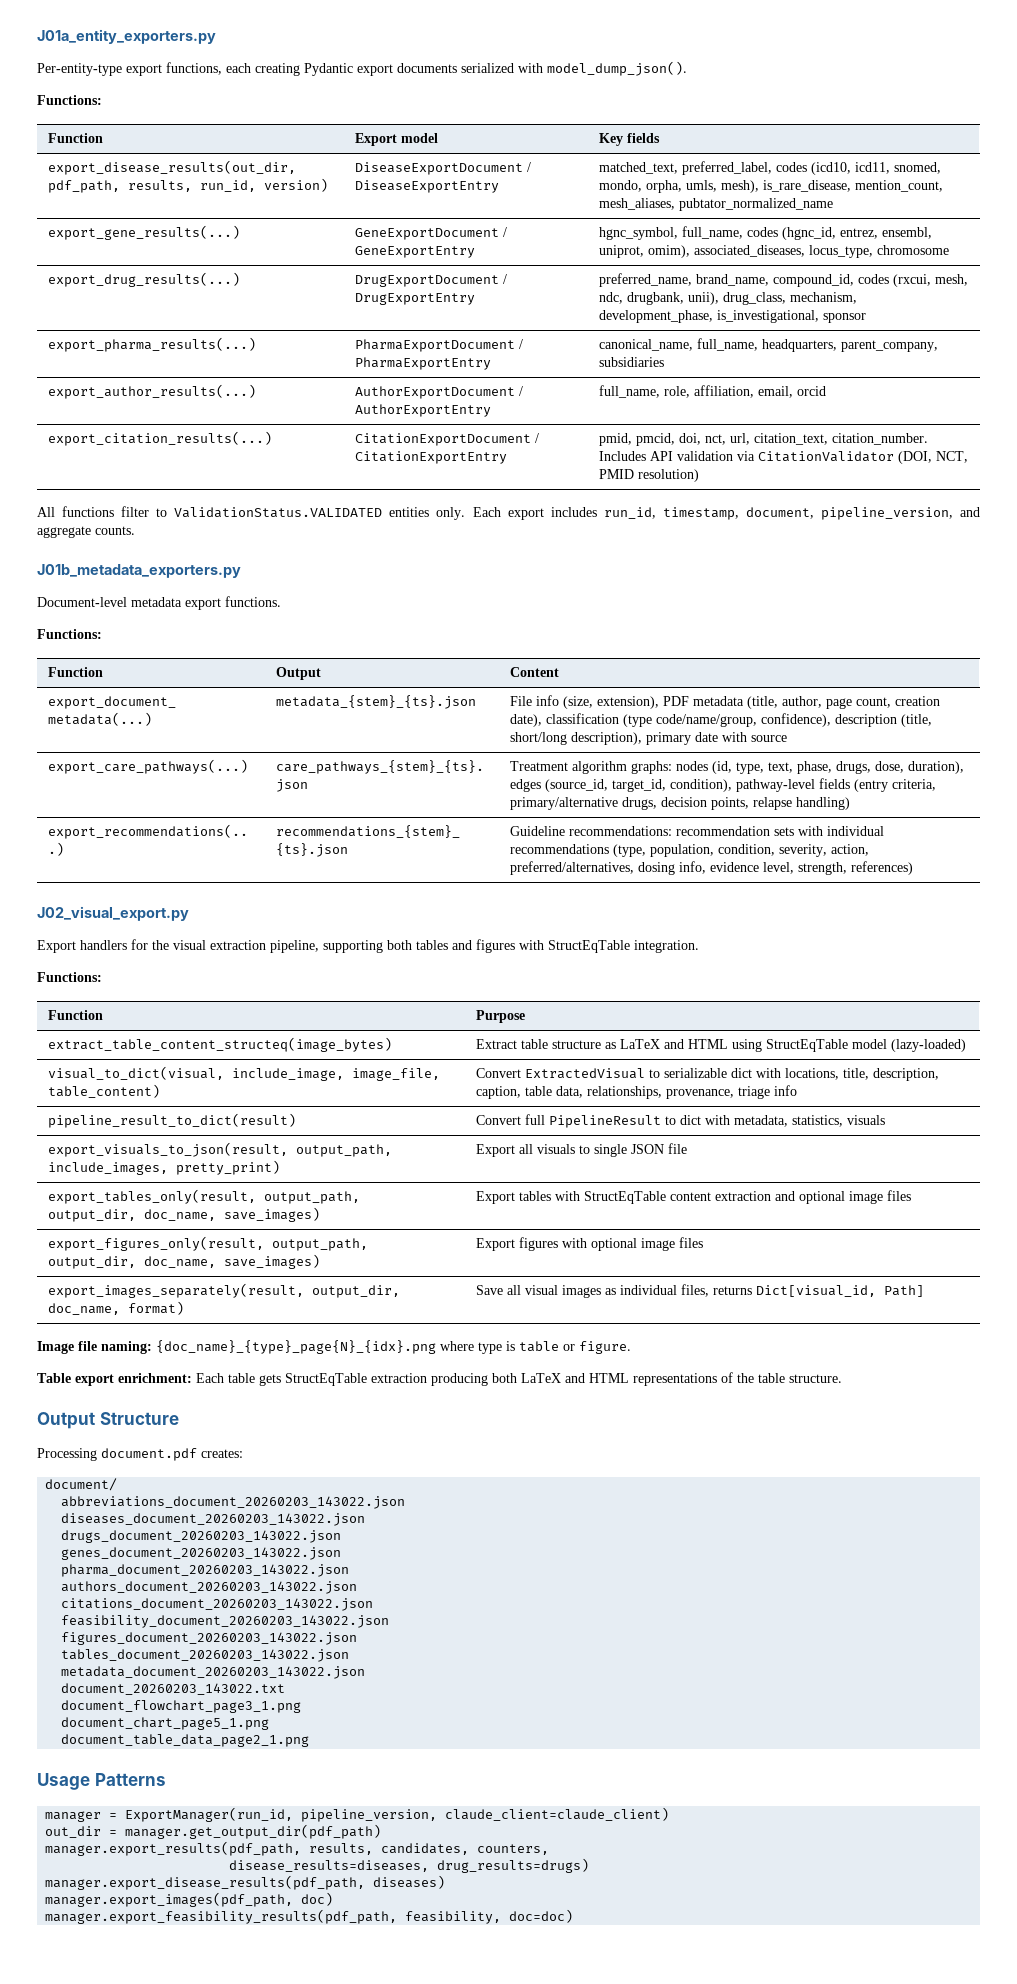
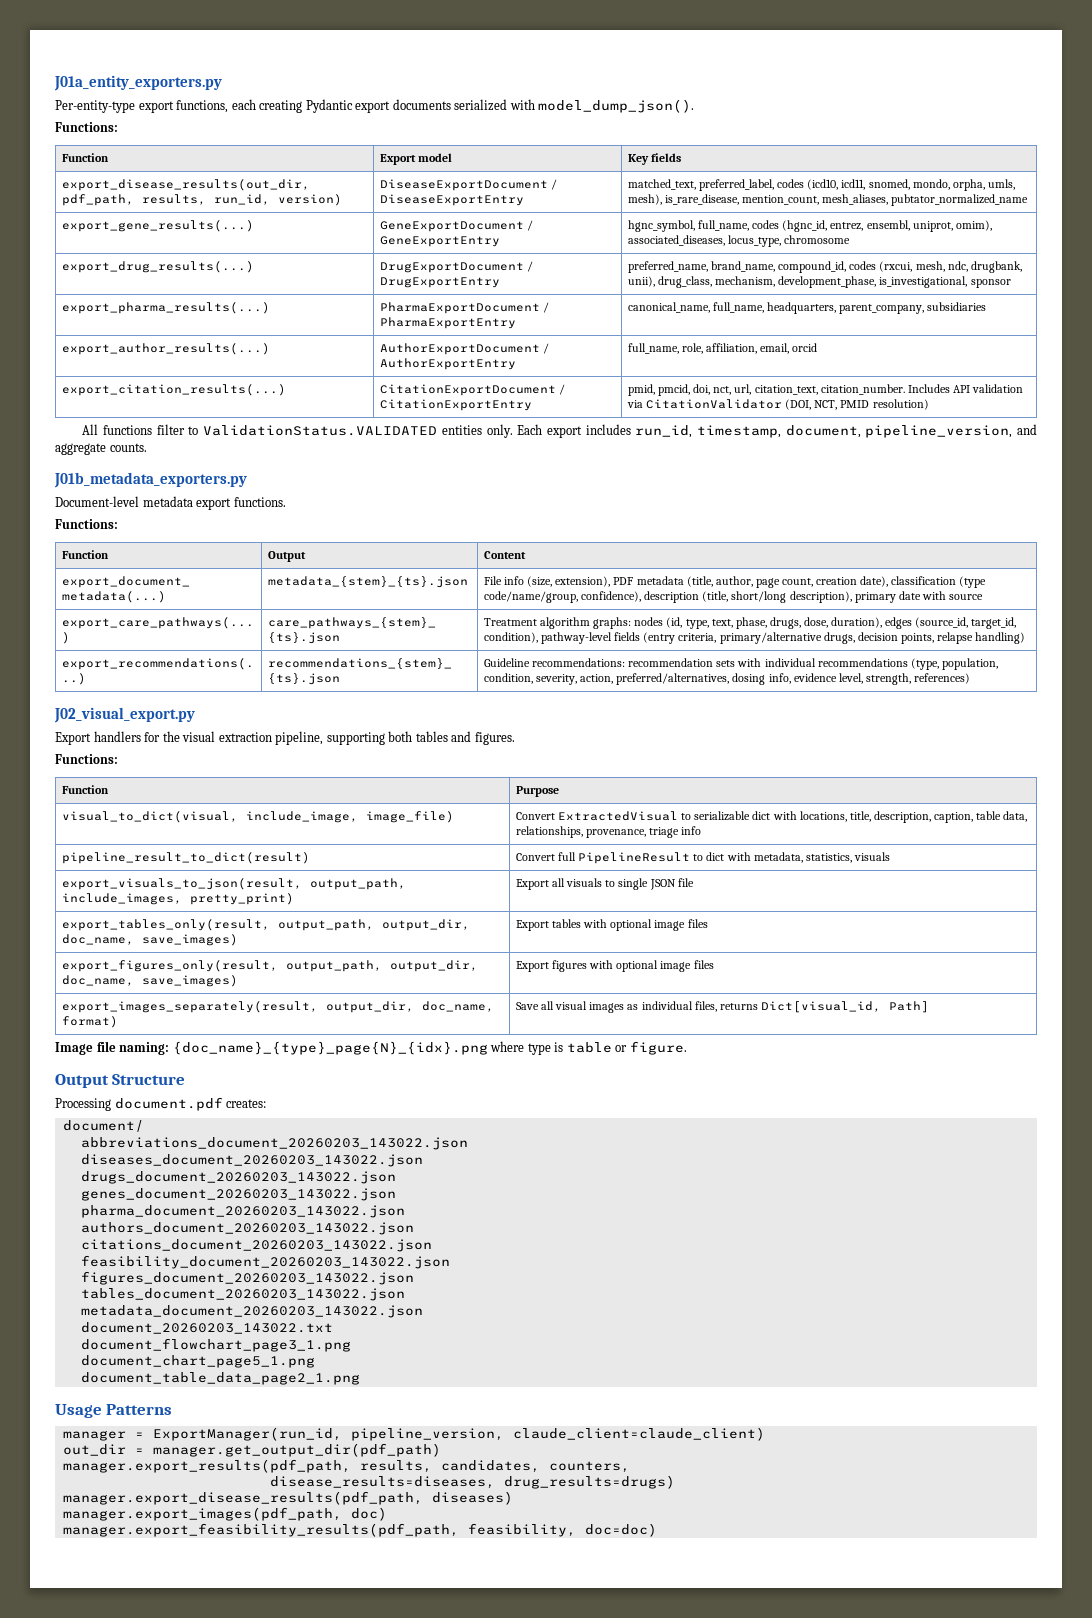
- Export handlers for the visual extraction pipeline, supporting both tables and figures with StructEqTable integration.
+ Export handlers for the visual extraction pipeline, supporting both tables and figures.
- extract_table_content_structeq(image_bytes) | Extract table structure as LaTeX and HTML using StructEqTable model (lazy-loaded)
- visual_to_dict(visual, include_image, image_file, table_content) | Convert ExtractedVisual to serializable dict with locations, title, description, caption, table data, relationships, provenance, triage info
+ visual_to_dict(visual, include_image, image_file) | Convert ExtractedVisual to serializable dict with locations, title, description, caption, table data, relationships, provenance, triage info
- export_tables_only(result, output_path, output_dir, doc_name, save_images) | Export tables with StructEqTable content extraction and optional image files
+ export_tables_only(result, output_path, output_dir, doc_name, save_images) | Export tables with optional image files
- Table export enrichment: Each table gets StructEqTable extraction producing both LaTeX and HTML representations of the table structure.

